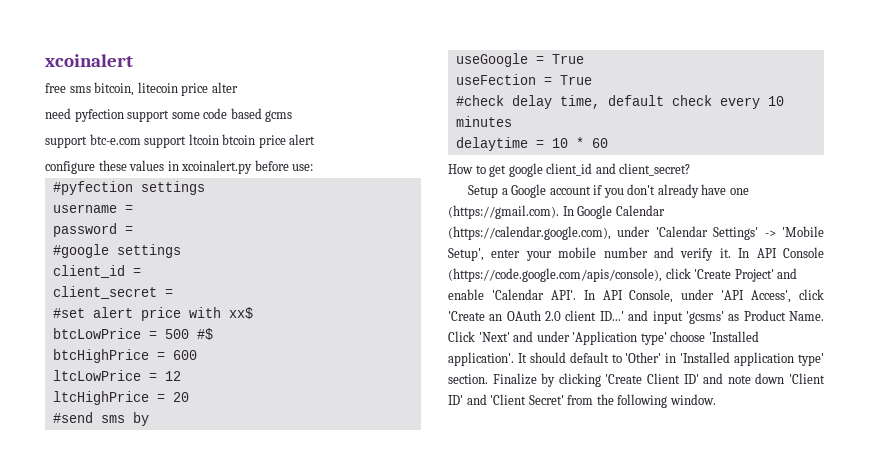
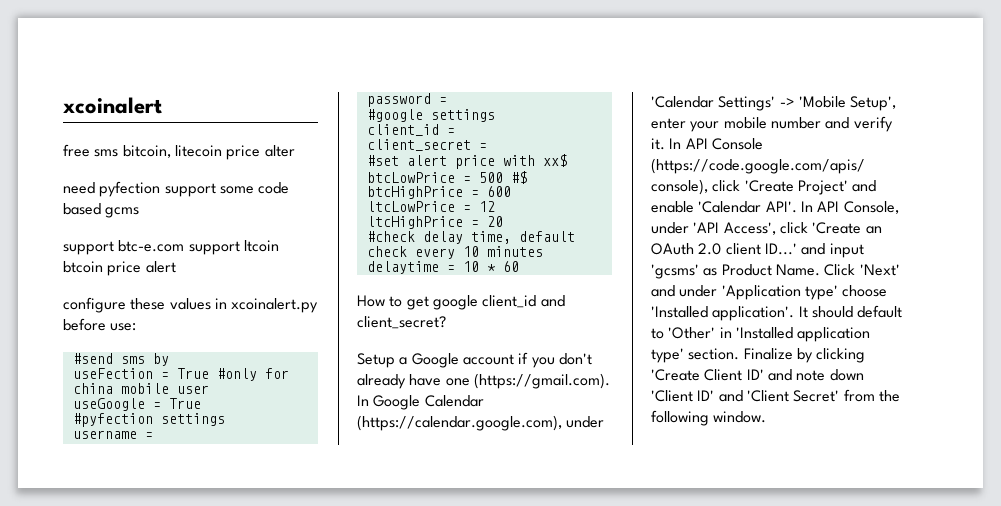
+ #send sms by
+ useFection = True #only for china mobile user
+ useGoogle = True
- #send sms by
- useGoogle = True
- useFection = True

